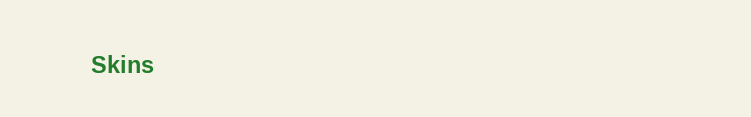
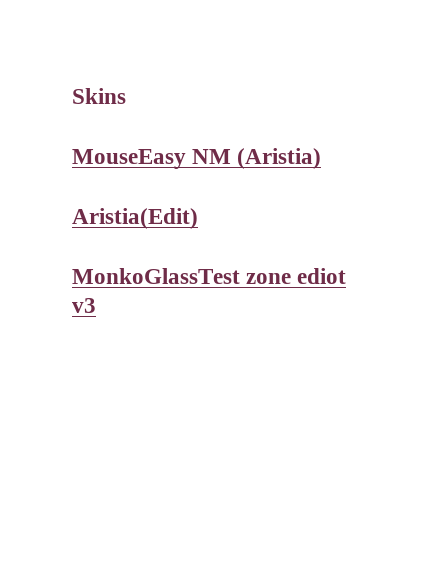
+ MouseEasy NM (Aristia)
+ Aristia(Edit)
+ MonkoGlassTest zone ediot v3

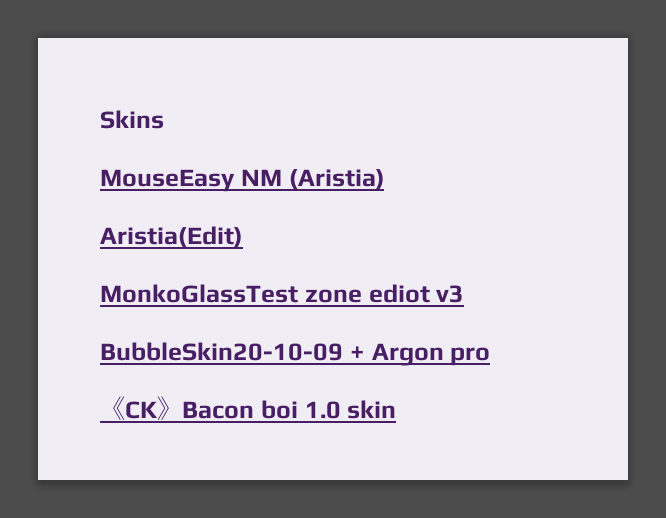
+ BubbleSkin20-10-09 + Argon pro
+ 《CK》Bacon boi 1.0 skin

